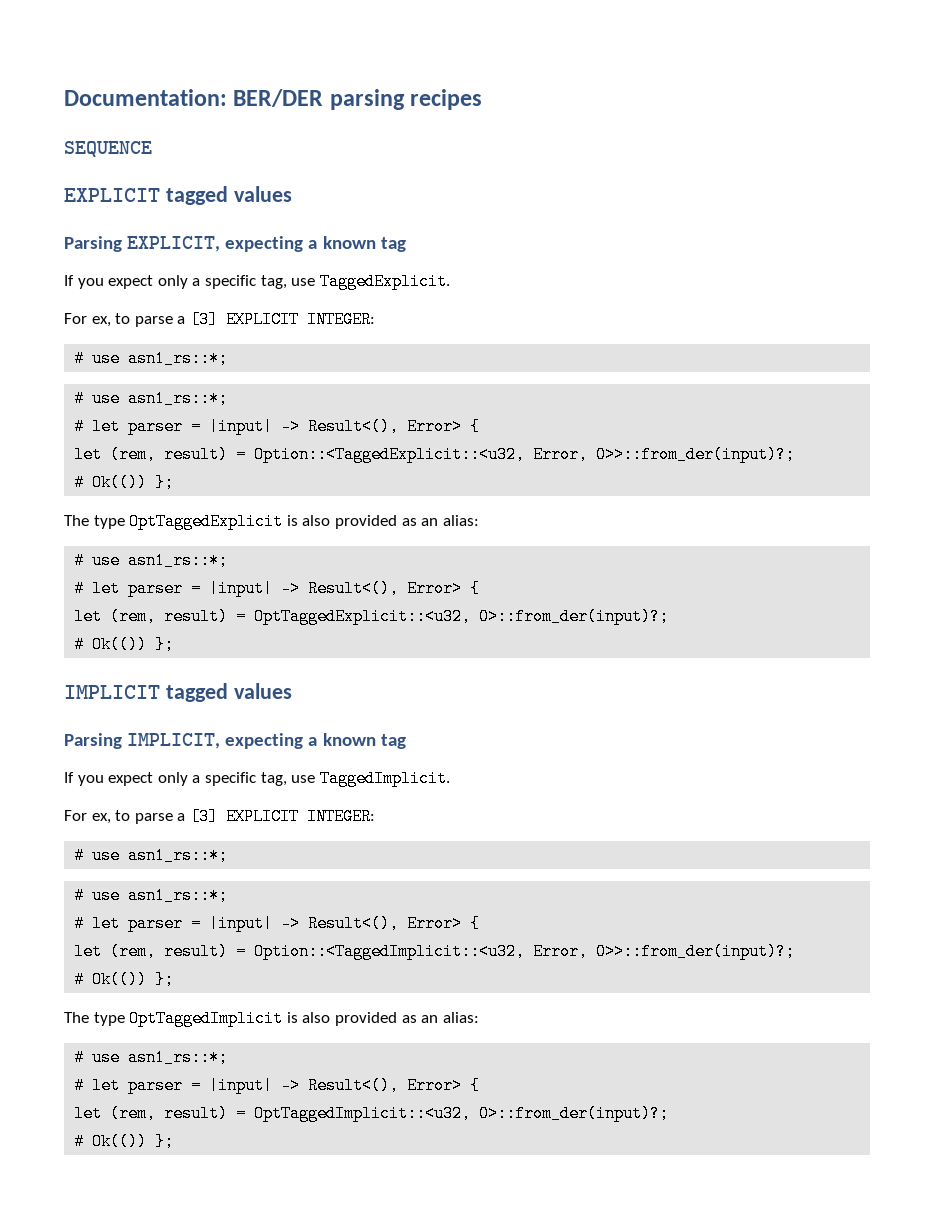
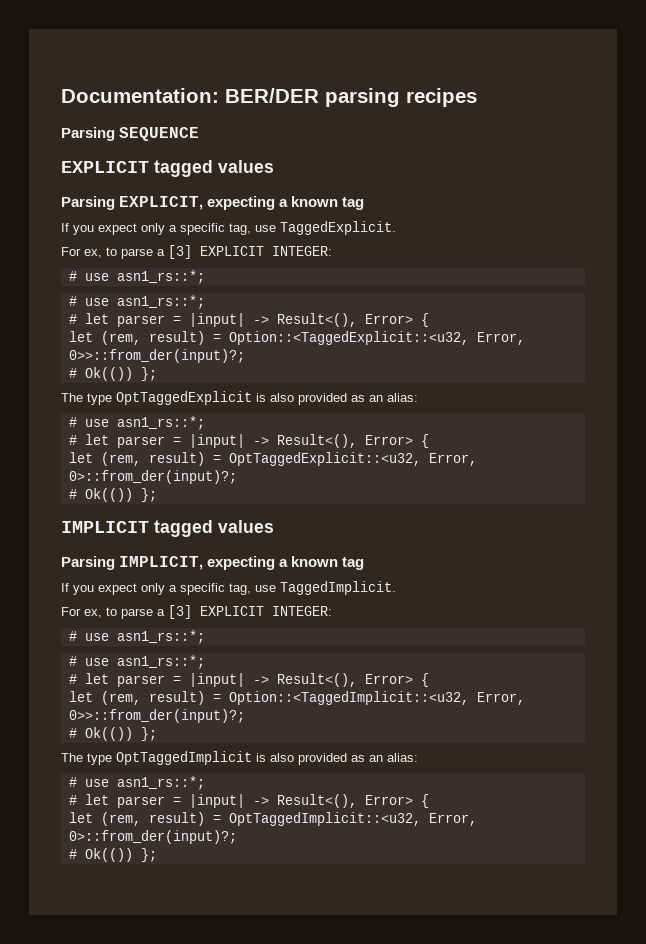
- SEQUENCE
+ Parsing SEQUENCE
- let (rem, result) = OptTaggedExplicit::<u32, 0>::from_der(input)?;
+ let (rem, result) = OptTaggedExplicit::<u32, Error, 0>::from_der(input)?;
- let (rem, result) = OptTaggedImplicit::<u32, 0>::from_der(input)?;
+ let (rem, result) = OptTaggedImplicit::<u32, Error, 0>::from_der(input)?;

